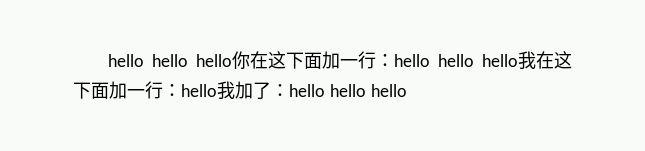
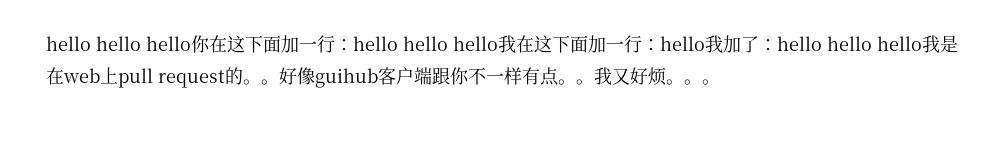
- hello hello hello你在这下面加一行：hello hello hello我在这下面加一行：hello我加了：hello hello hello
+ hello hello hello你在这下面加一行：hello hello hello我在这下面加一行：hello我加了：hello hello hello我是在web上pull request的。。好像guihub客户端跟你不一样有点。。我又好烦。。。

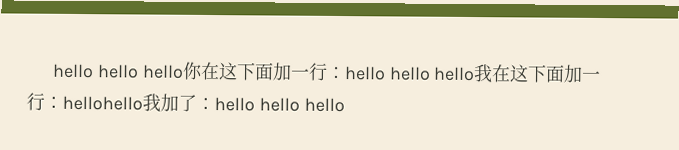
- hello hello hello你在这下面加一行：hello hello hello我在这下面加一行：hello我加了：hello hello hello我是在web上pull request的。。好像guihub客户端跟你不一样有点。。我又好烦。。。
+ hello hello hello你在这下面加一行：hello hello hello我在这下面加一行：hellohello我加了：hello hello hello

